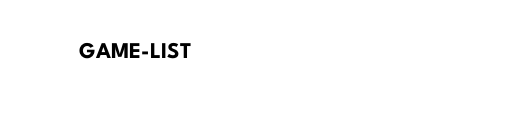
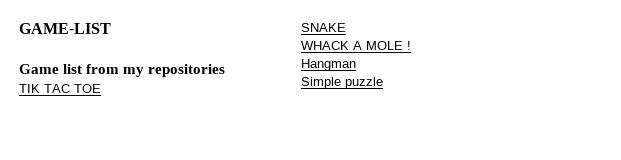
+ Game list from my repositories
+ TIK TAC TOE
+ SNAKE
+ WHACK A MOLE !
+ Hangman
+ Simple puzzle

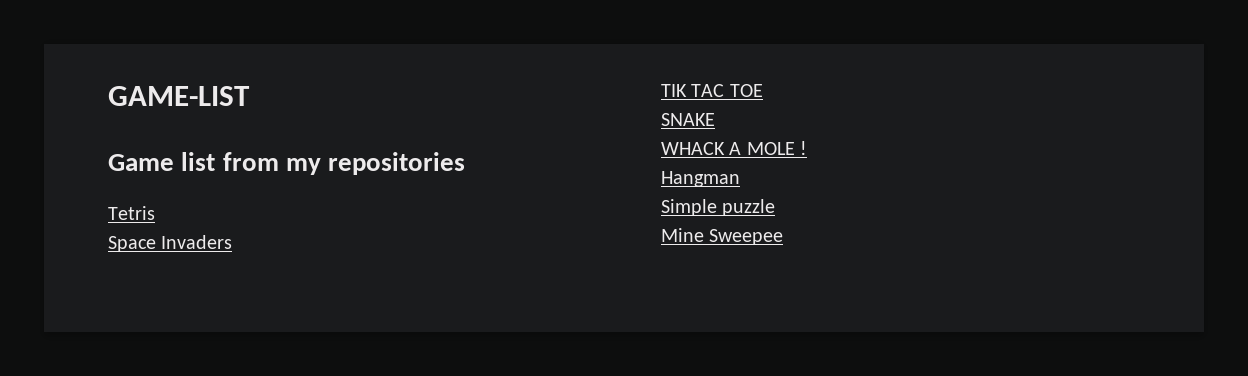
+ Tetris
+ Space Invaders
+ Mine Sweepee

